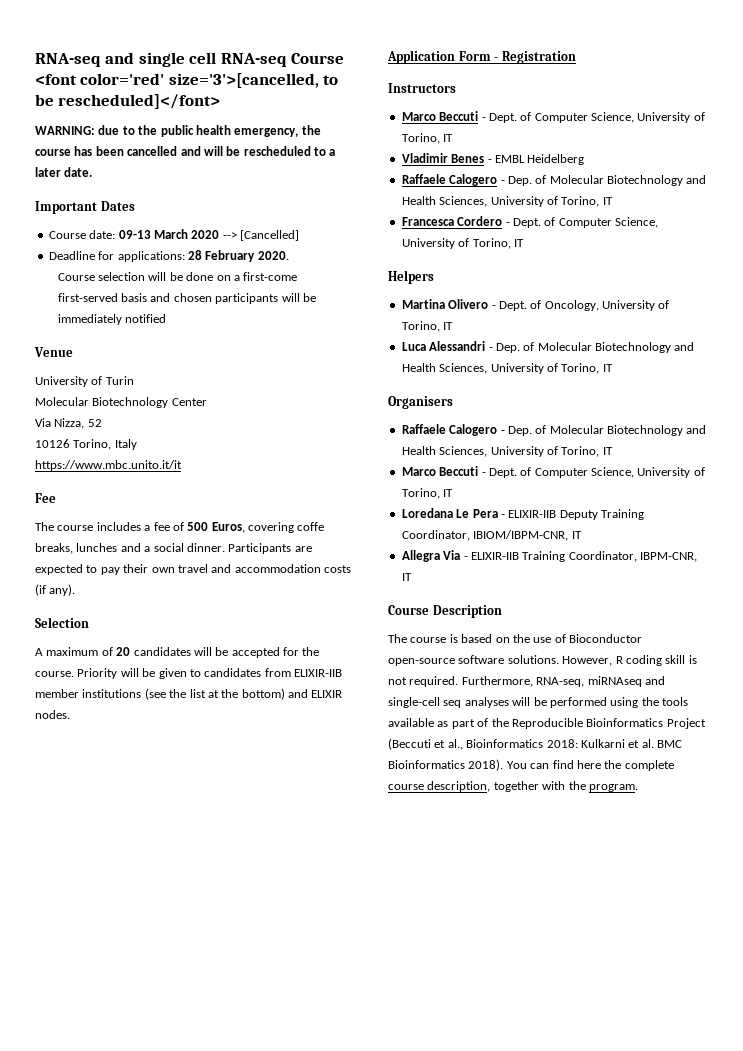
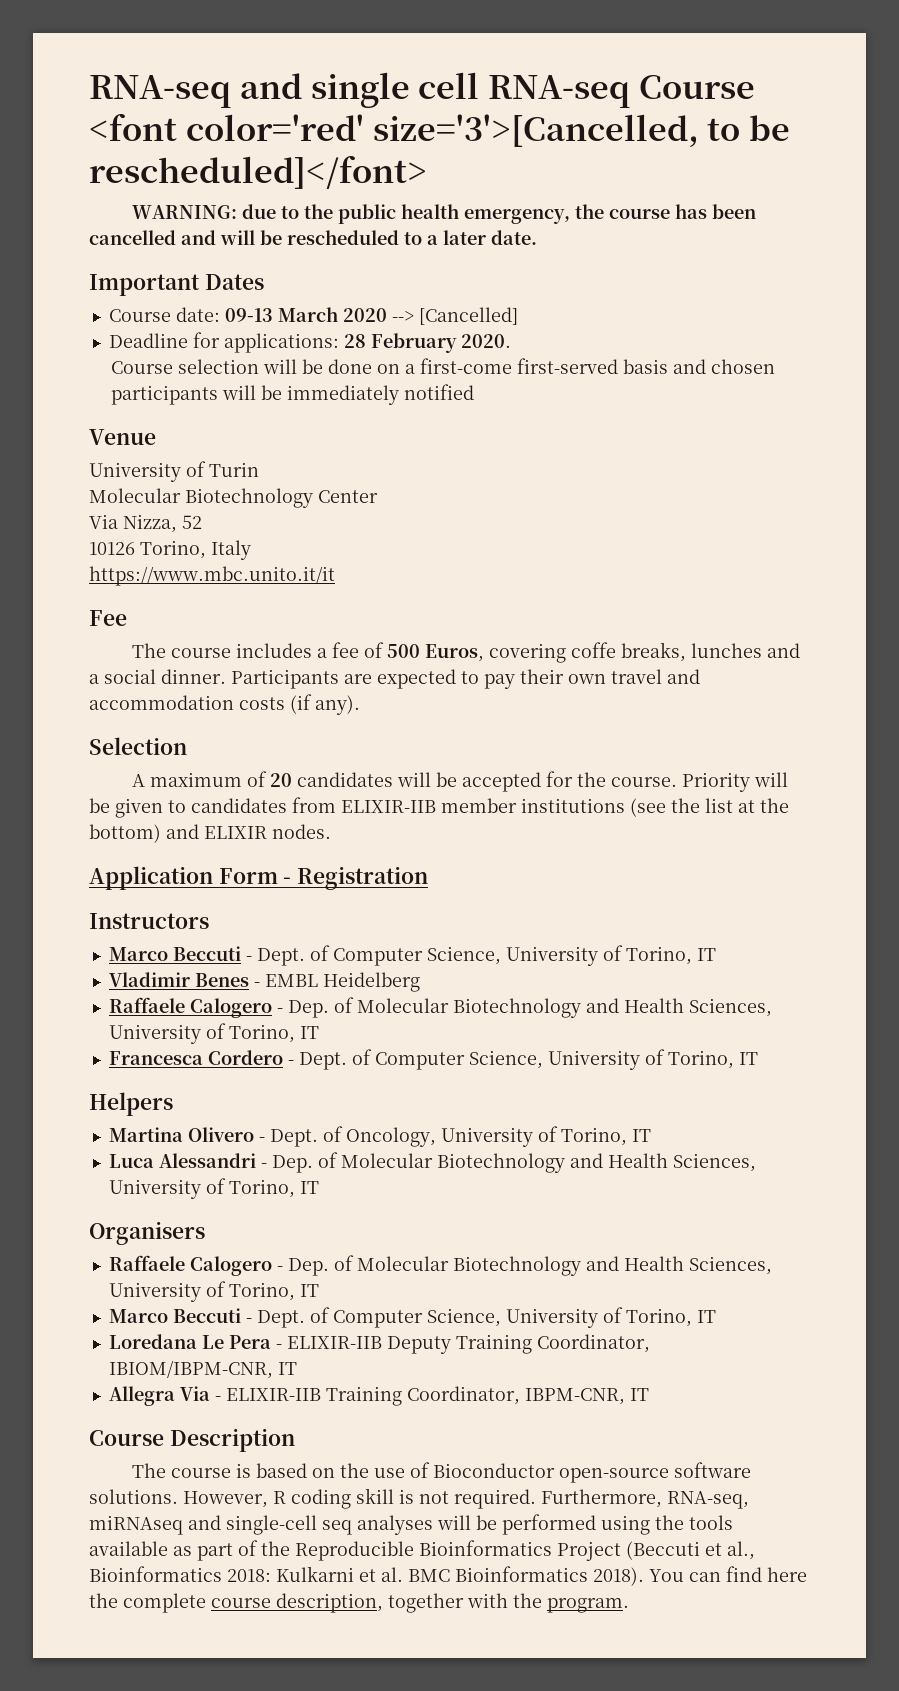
- RNA-seq and single cell RNA-seq Course <font color='red' size='3'>[cancelled, to be rescheduled]</font>
+ RNA-seq and single cell RNA-seq Course <font color='red' size='3'>[Cancelled, to be rescheduled]</font>

